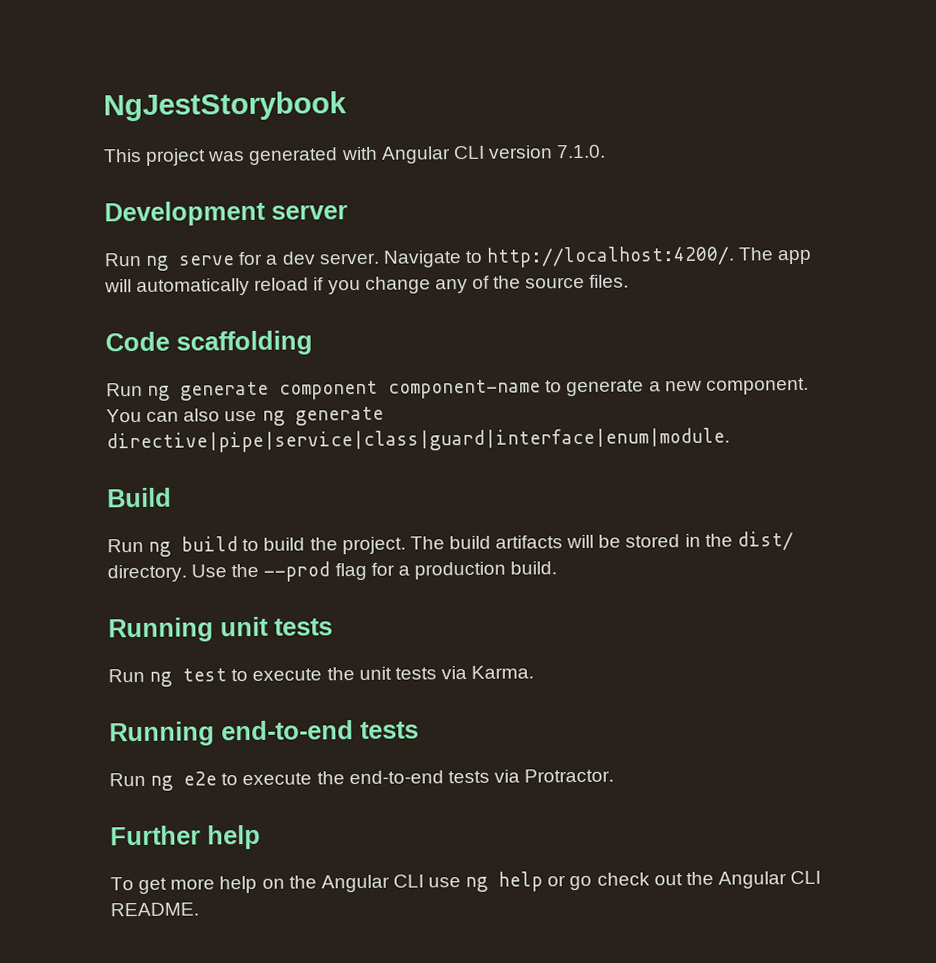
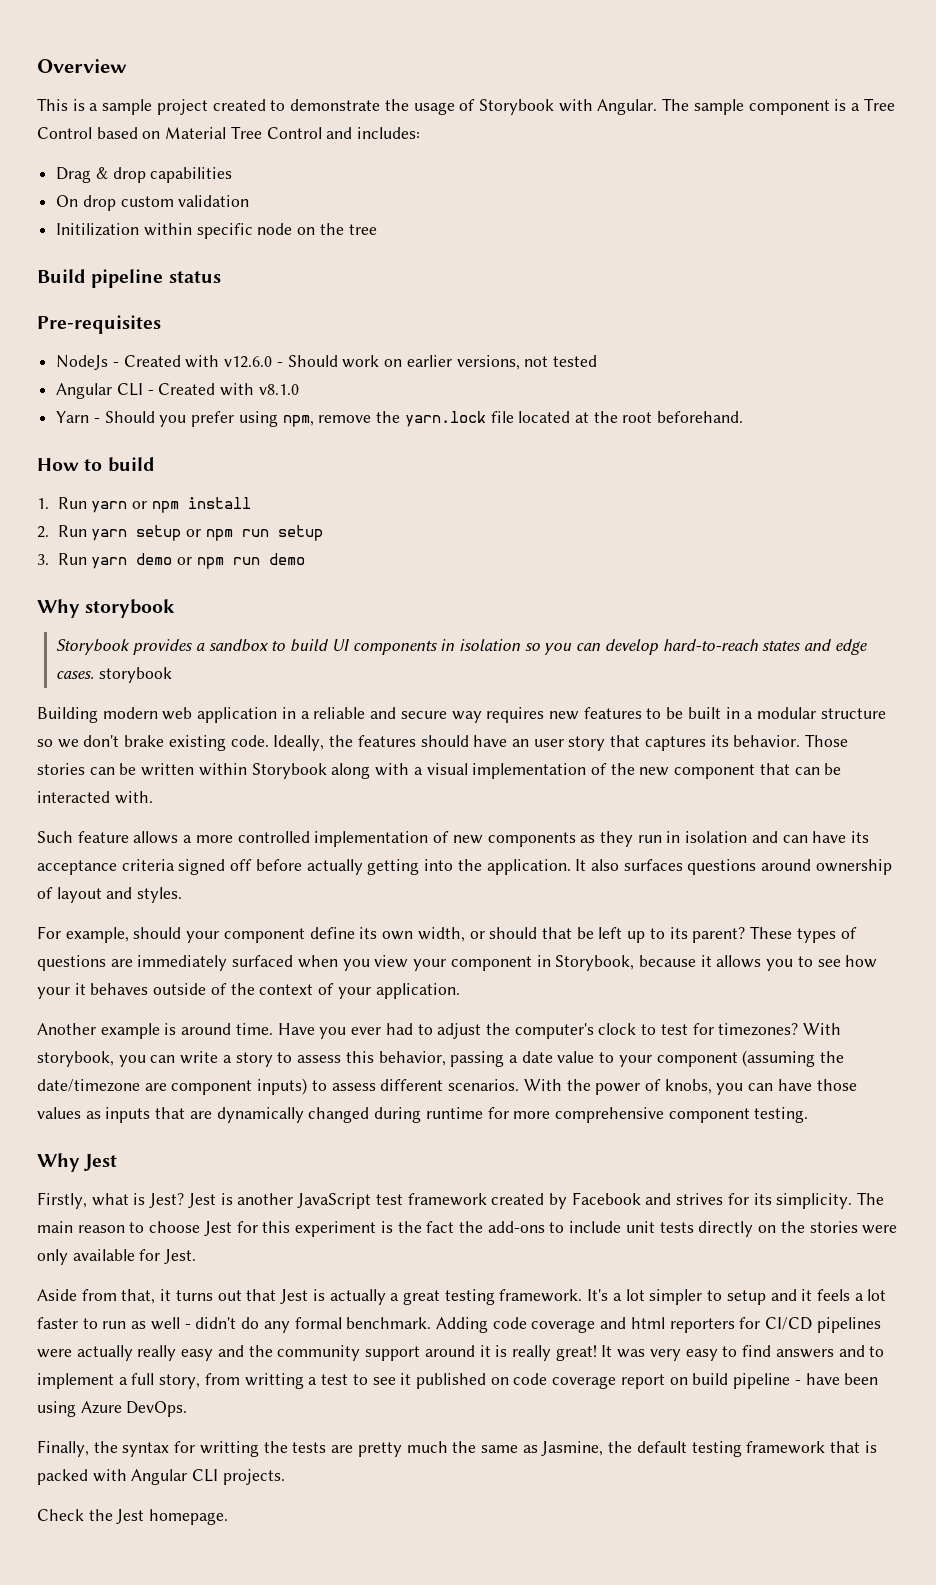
- NgJestStorybook
+ Overview
- This project was generated with Angular CLI version 7.1.0.
- Development server
- Run ng serve for a dev server. Navigate to http://localhost:4200/. The app will automatically reload if you change any of the source files.
- Code scaffolding
- Run ng generate component component-name to generate a new component. You can also use ng generate directive|pipe|service|class|guard|interface|enum|module.
- Build
- Run ng build to build the project. The build artifacts will be stored in the dist/ directory. Use the --prod flag for a production build.
- Running unit tests
- Run ng test to execute the unit tests via Karma.
- Running end-to-end tests
- Run ng e2e to execute the end-to-end tests via Protractor.
- Further help
- To get more help on the Angular CLI use ng help or go check out the Angular CLI README.
+ This is a sample project created to demonstrate the usage of Storybook with Angular. The sample component is a Tree Control based on Material Tree Control and includes:
+ Drag & drop capabilities
+ On drop custom validation
+ Initilization within specific node on the tree
+ Build pipeline status
+ Pre-requisites
+ NodeJs - Created with v12.6.0 - Should work on earlier versions, not tested
+ Angular CLI - Created with v8.1.0
+ Yarn - Should you prefer using npm, remove the yarn.lock file located at the root beforehand.
+ How to build
+ 1. Run yarn or npm install
+ 2. Run yarn setup or npm run setup
+ 3. Run yarn demo or npm run demo
+ Why storybook
+ Storybook provides a sandbox to build UI components in isolation so you can develop hard-to-reach states and edge cases. storybook
+ Building modern web application in a reliable and secure way requires new features to be built in a modular structure so we don't brake existing code. Ideally, the features should have an user story that captures its behavior. Those stories can be written within Storybook along with a visual implementation of the new component that can be interacted with.
+ Such feature allows a more controlled implementation of new components as they run in isolation and can have its acceptance criteria signed off before actually getting into the application. It also surfaces questions around ownership of layout and styles.
+ For example, should your component define its own width, or should that be left up to its parent? These types of questions are immediately surfaced when you view your component in Storybook, because it allows you to see how your it behaves outside of the context of your application.
+ Another example is around time. Have you ever had to adjust the computer's clock to test for timezones? With storybook, you can write a story to assess this behavior, passing a date value to your component (assuming the date/timezone are component inputs) to assess different scenarios. With the power of knobs, you can have those values as inputs that are dynamically changed during runtime for more comprehensive component testing.
+ Why Jest
+ Firstly, what is Jest? Jest is another JavaScript test framework created by Facebook and strives for its simplicity. The main reason to choose Jest for this experiment is the fact the add-ons to include unit tests directly on the stories were only available for Jest.
+ Aside from that, it turns out that Jest is actually a great testing framework. It's a lot simpler to setup and it feels a lot faster to run as well - didn't do any formal benchmark. Adding code coverage and html reporters for CI/CD pipelines were actually really easy and the community support around it is really great! It was very easy to find answers and to implement a full story, from writting a test to see it published on code coverage report on build pipeline - have been using Azure DevOps.
+ Finally, the syntax for writting the tests are pretty much the same as Jasmine, the default testing framework that is packed with Angular CLI projects.
+ Check the Jest homepage.

